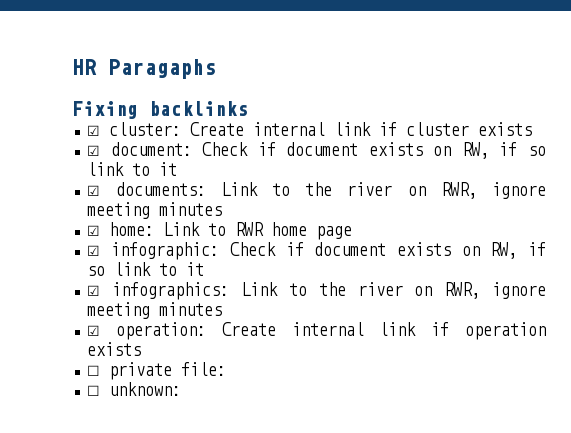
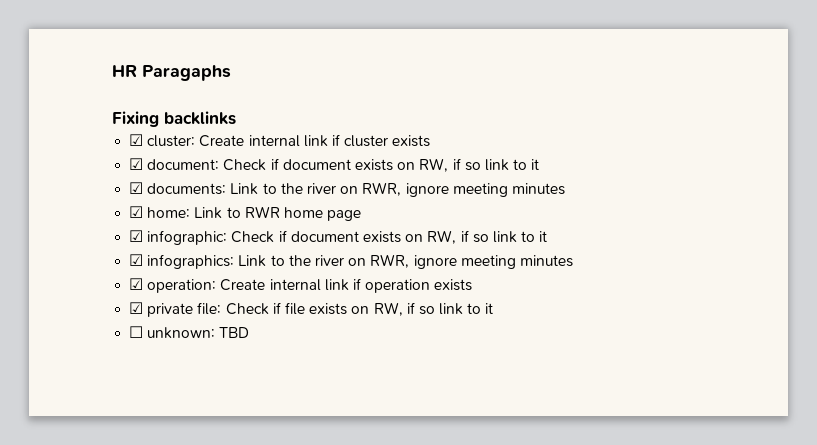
- ☐ private file:
+ ☑ private file: Check if file exists on RW, if so link to it
- ☐ unknown:
+ ☐ unknown: TBD

